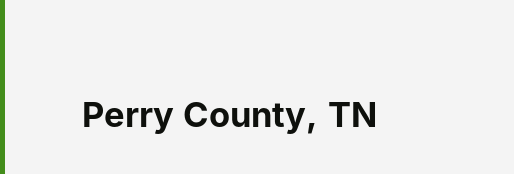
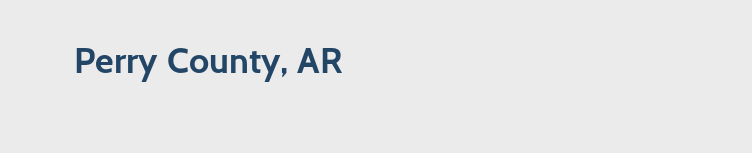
- Perry County, TN
+ Perry County, AR

